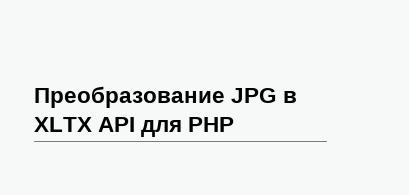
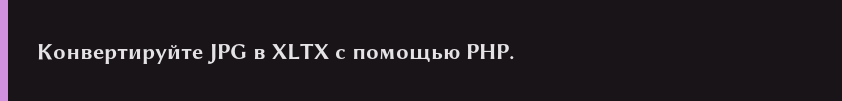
- Преобразование JPG в XLTX API для PHP
+ Конвертируйте JPG в XLTX с помощью PHP.

